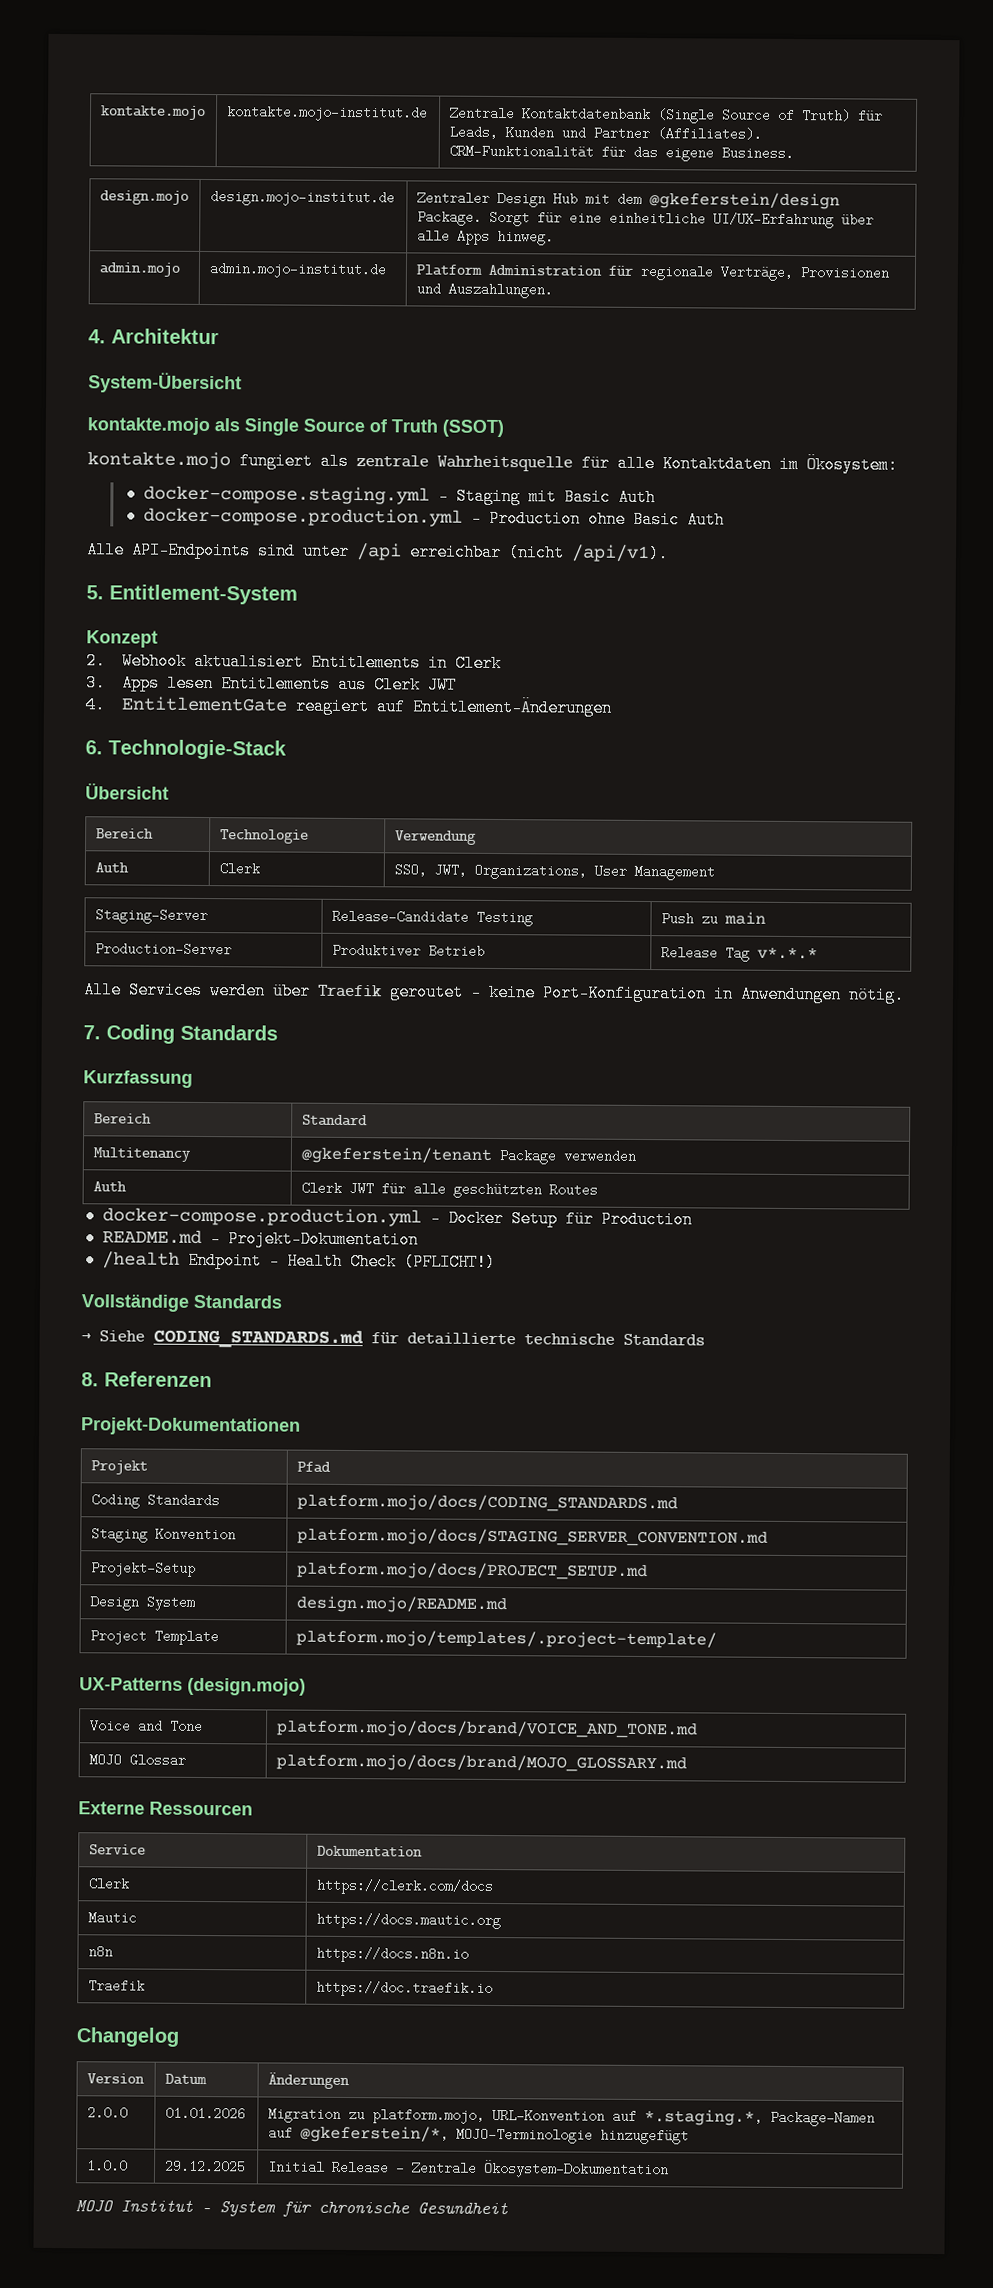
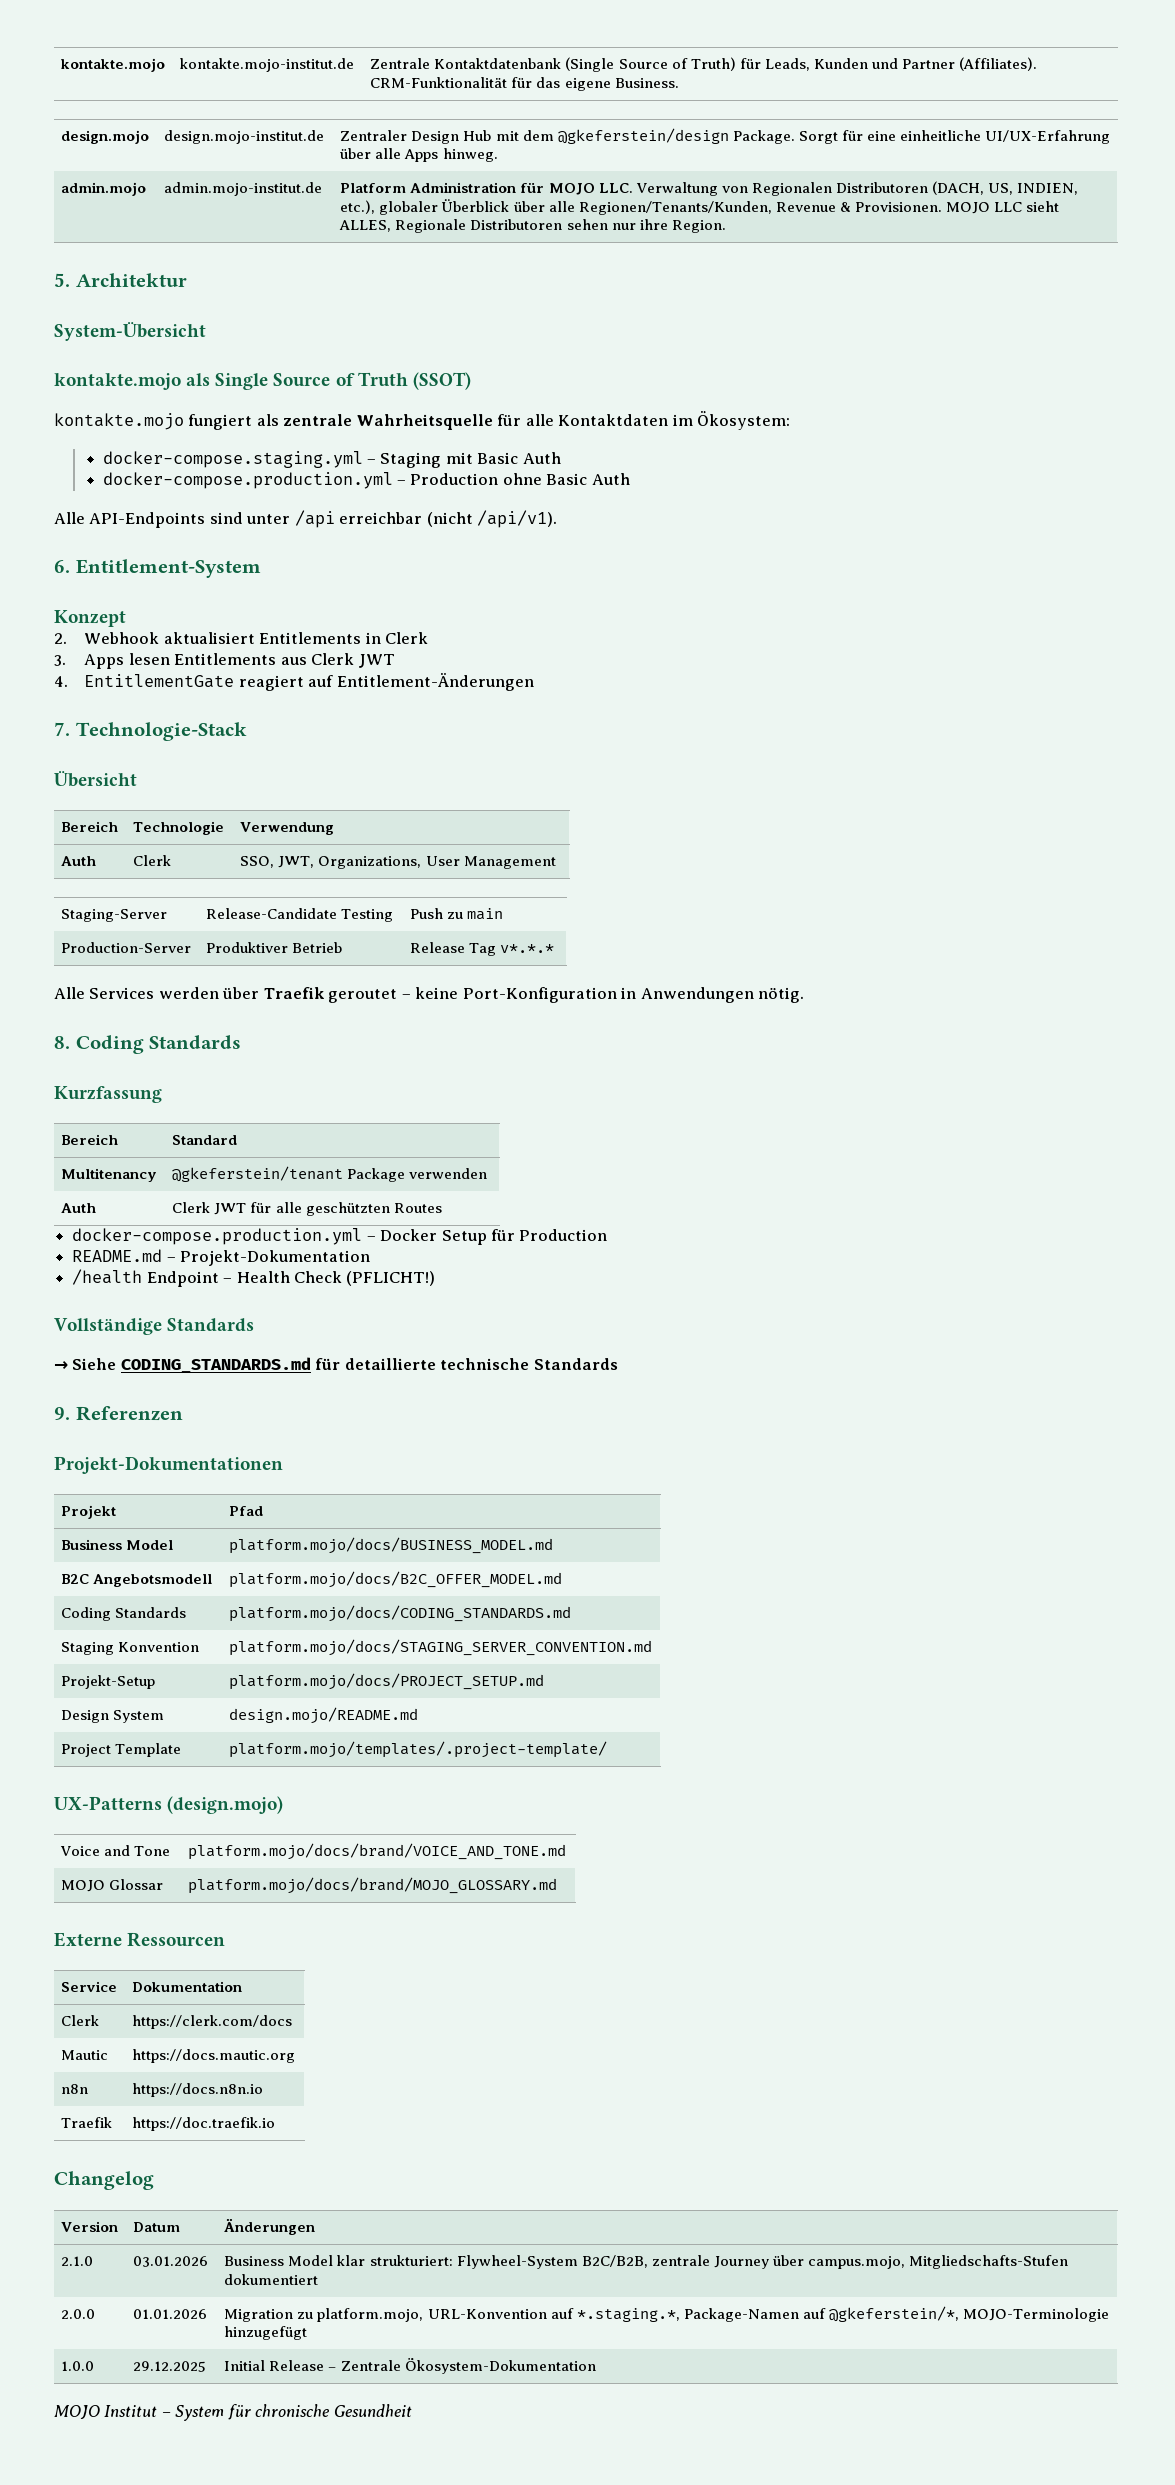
- admin.mojo | admin.mojo-institut.de | Platform Administration für regionale Verträge, Provisionen und Auszahlungen.
- 4. Architektur
+ admin.mojo | admin.mojo-institut.de | Platform Administration für MOJO LLC. Verwaltung von Regionalen Distributoren (DACH, US, INDIEN, etc.), globaler Überblick über alle Regionen/Tenants/Kunden, Revenue & Provisionen. MOJO LLC sieht ALLES, Regionale Distributoren sehen nur ihre Region.
+ 5. Architektur
- 5. Entitlement-System
+ 6. Entitlement-System
- 6. Technologie-Stack
+ 7. Technologie-Stack
- 7. Coding Standards
+ 8. Coding Standards
- 8. Referenzen
+ 9. Referenzen
+ Business Model | platform.mojo/docs/BUSINESS_MODEL.md
+ B2C Angebotsmodell | platform.mojo/docs/B2C_OFFER_MODEL.md
+ 2.1.0 | 03.01.2026 | Business Model klar strukturiert: Flywheel-System B2C/B2B, zentrale Journey über campus.mojo, Mitgliedschafts-Stufen dokumentiert

